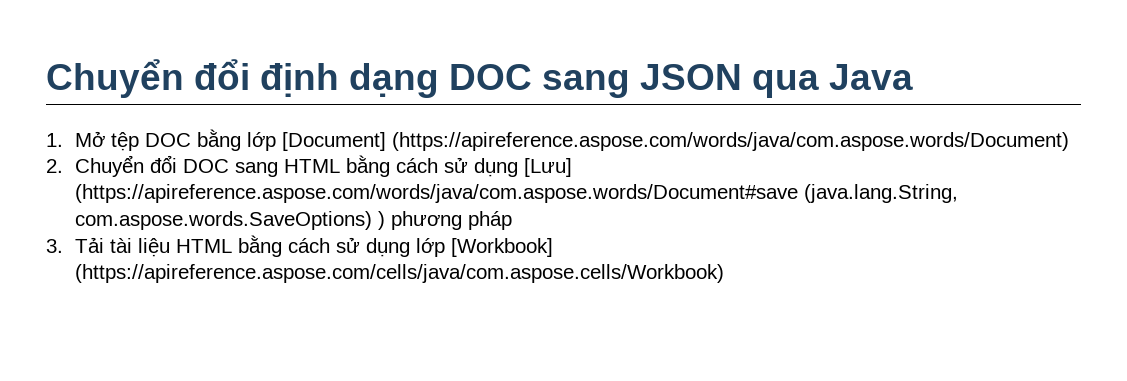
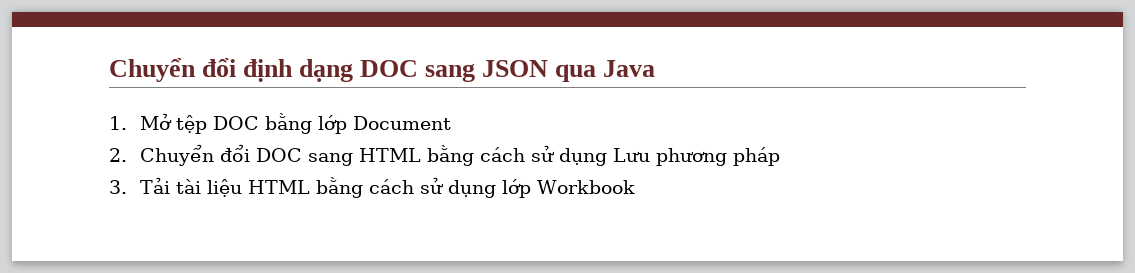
- 1. Mở tệp DOC bằng lớp [Document] (https://apireference.aspose.com/words/java/com.aspose.words/Document)
+ 1. Mở tệp DOC bằng lớp Document
- 2. Chuyển đổi DOC sang HTML bằng cách sử dụng [Lưu] (https://apireference.aspose.com/words/java/com.aspose.words/Document#save (java.lang.String, com.aspose.words.SaveOptions) ) phương pháp
+ 2. Chuyển đổi DOC sang HTML bằng cách sử dụng Lưu phương pháp
- 3. Tải tài liệu HTML bằng cách sử dụng lớp [Workbook] (https://apireference.aspose.com/cells/java/com.aspose.cells/Workbook)
+ 3. Tải tài liệu HTML bằng cách sử dụng lớp Workbook

